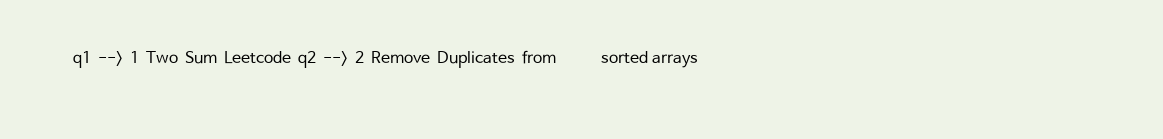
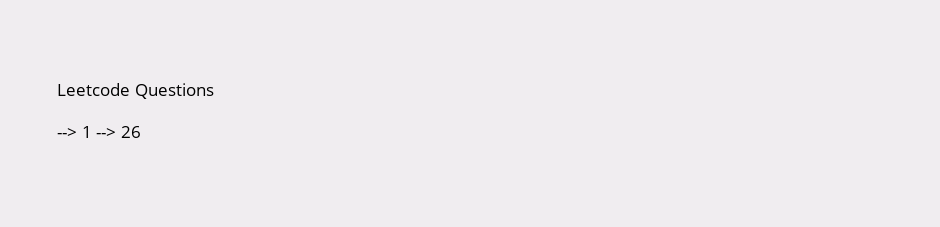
- q1 --> 1 Two Sum Leetcode q2 --> 2 Remove Duplicates from sorted arrays
+ Leetcode Questions
+ --> 1 --> 26

